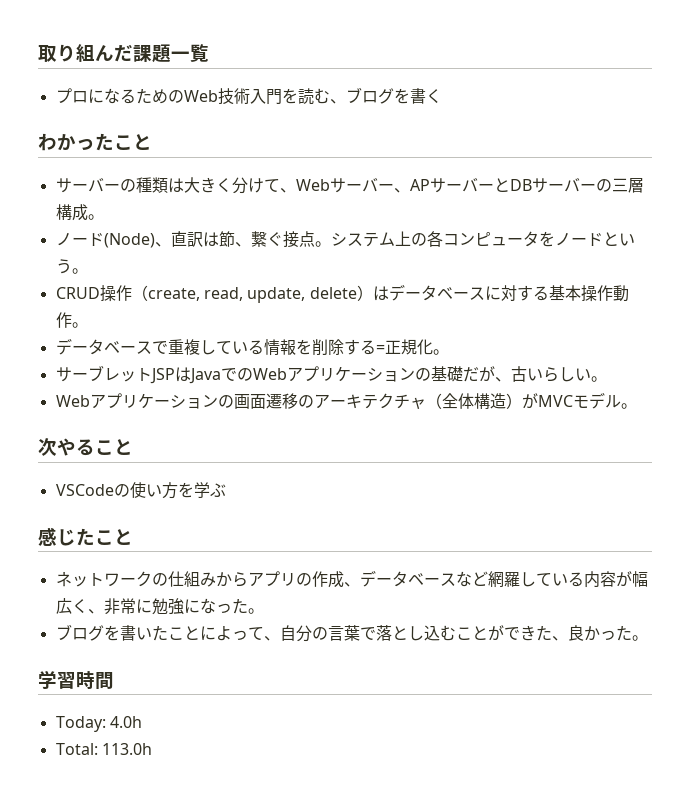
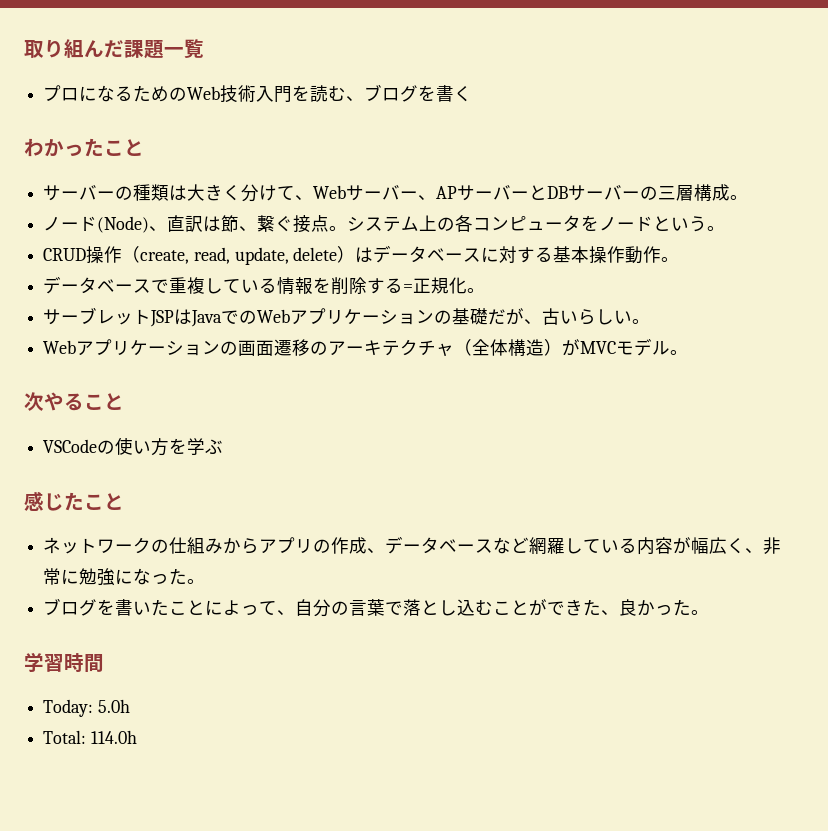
- Today: 4.0h
+ Today: 5.0h
- Total: 113.0h
+ Total: 114.0h

